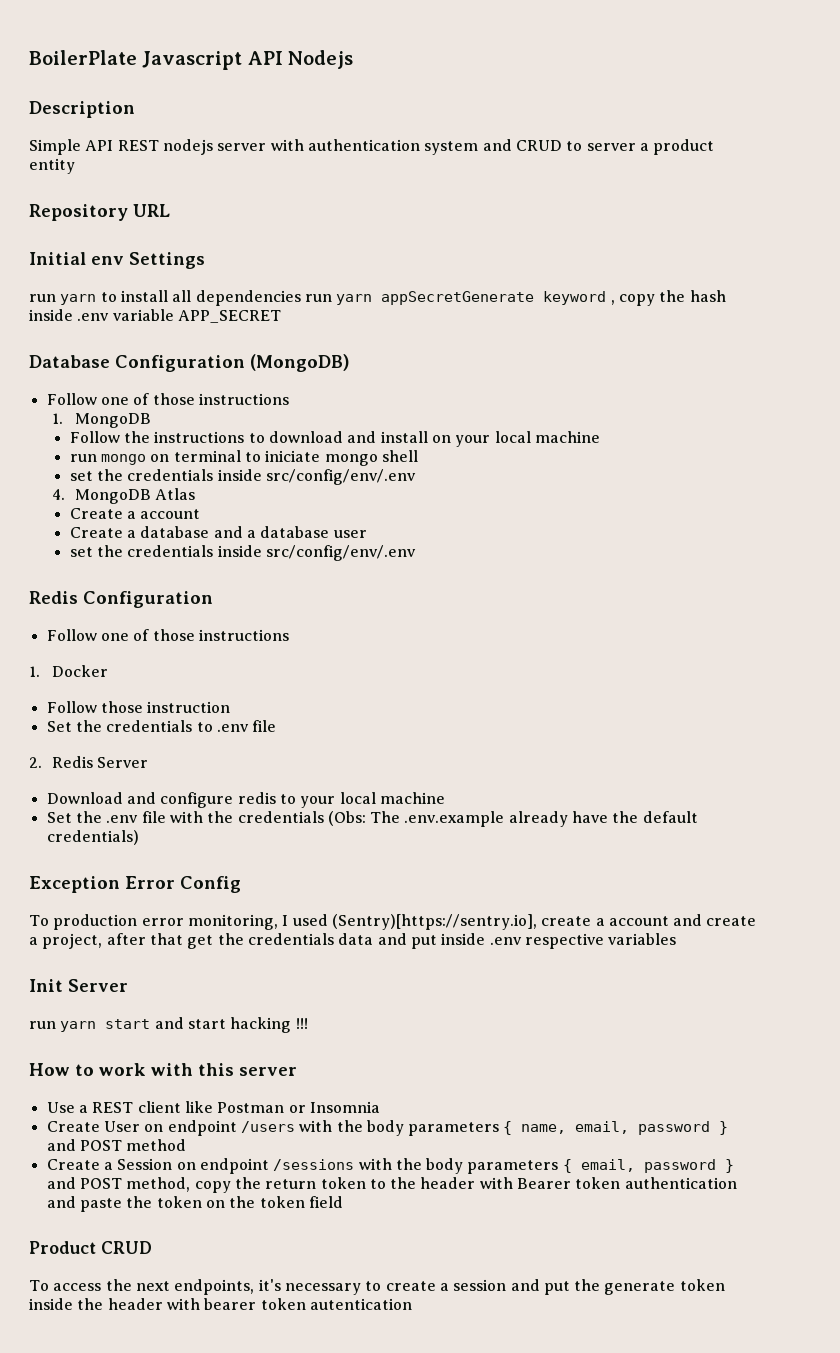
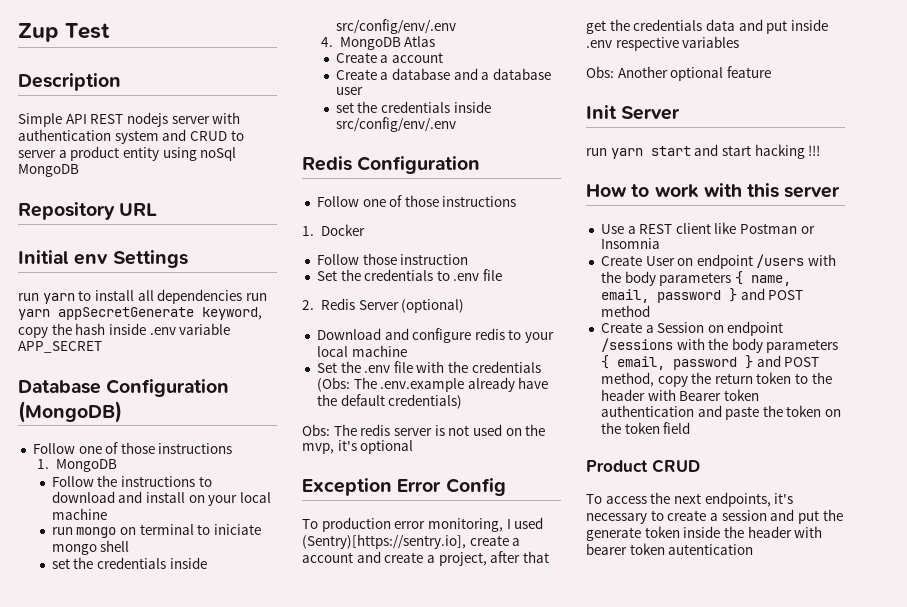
- BoilerPlate Javascript API Nodejs
+ Zup Test
- Simple API REST nodejs server with authentication system and CRUD to server a product entity
+ Simple API REST nodejs server with authentication system and CRUD to server a product entity using noSql MongoDB
- run yarn to install all dependencies run yarn appSecretGenerate keyword , copy the hash inside .env variable APP_SECRET
+ run yarn to install all dependencies run yarn appSecretGenerate keyword, copy the hash inside .env variable APP_SECRET
- 2. Redis Server
+ 2. Redis Server (optional)
+ Obs: The redis server is not used on the mvp, it's optional
+ Obs: Another optional feature

